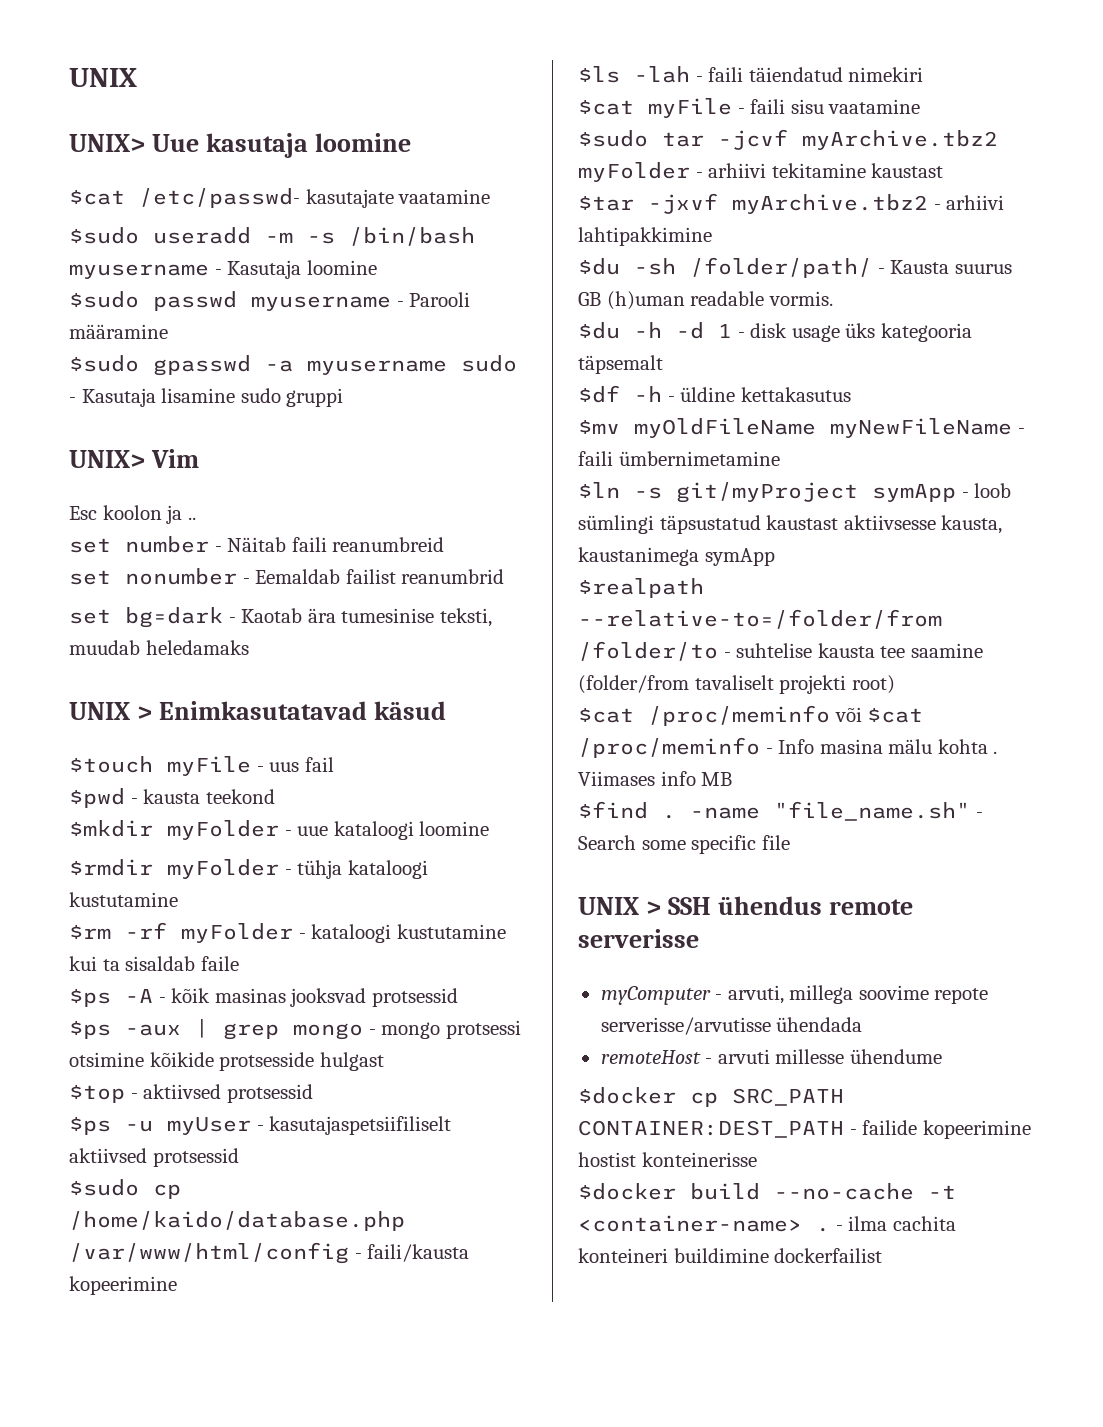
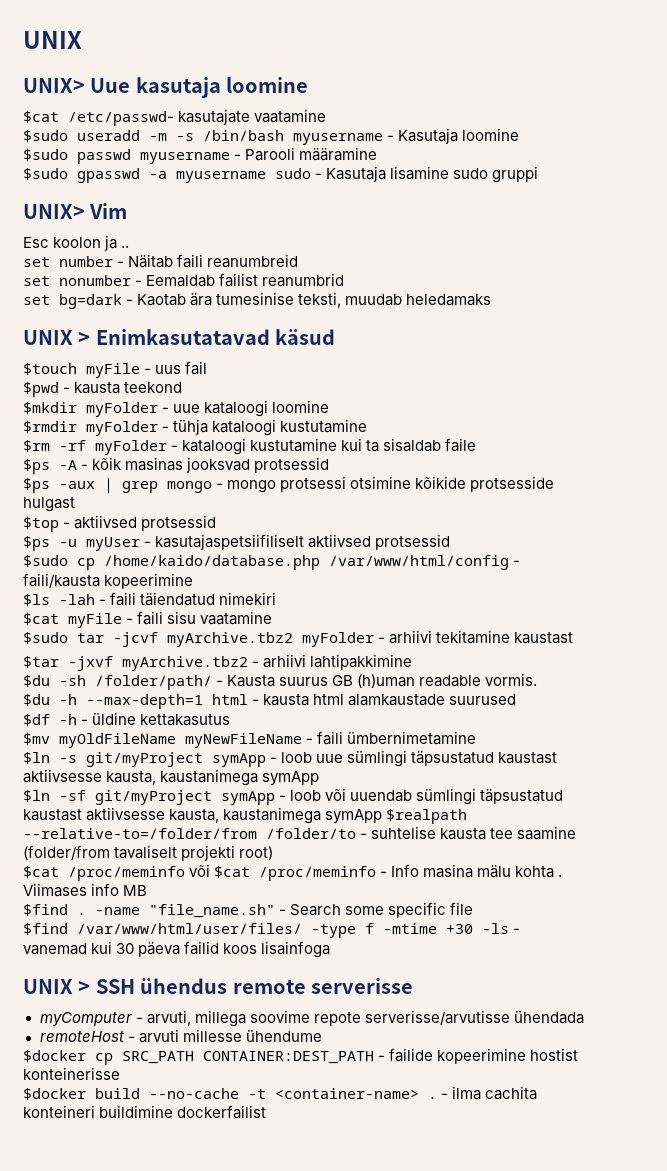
- $du -h -d 1 - disk usage üks kategooria täpsemalt
+ $du -h --max-depth=1 html - kausta html alamkaustade suurused
- $ln -s git/myProject symApp - loob sümlingi täpsustatud kaustast aktiivsesse kausta, kaustanimega symApp
+ $ln -s git/myProject symApp - loob uue sümlingi täpsustatud kaustast aktiivsesse kausta, kaustanimega symApp
- $realpath --relative-to=/folder/from /folder/to - suhtelise kausta tee saamine (folder/from tavaliselt projekti root)
+ $ln -sf git/myProject symApp - loob või uuendab sümlingi täpsustatud kaustast aktiivsesse kausta, kaustanimega symApp $realpath --relative-to=/folder/from /folder/to - suhtelise kausta tee saamine (folder/from tavaliselt projekti root)
+ $find /var/www/html/user/files/ -type f -mtime +30 -ls - vanemad kui 30 päeva failid koos lisainfoga

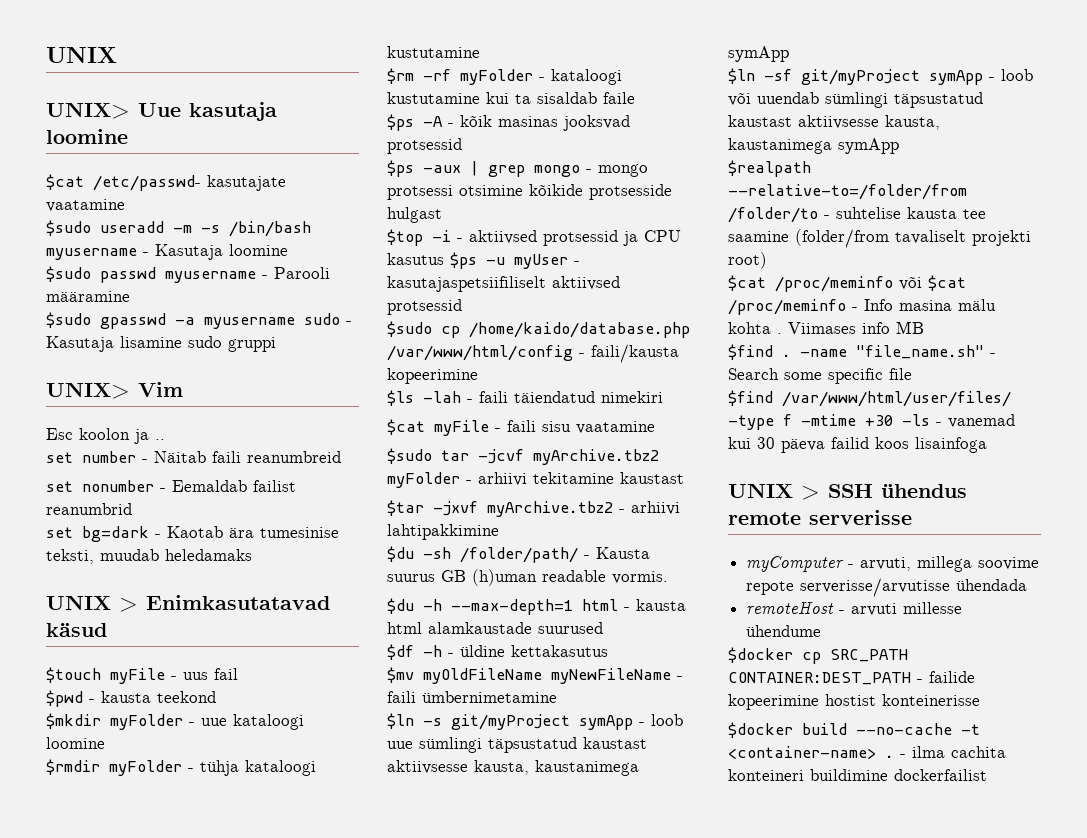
- $top - aktiivsed protsessid
- $ps -u myUser - kasutajaspetsiifiliselt aktiivsed protsessid
+ $top -i - aktiivsed protsessid ja CPU kasutus $ps -u myUser - kasutajaspetsiifiliselt aktiivsed protsessid
- $ln -sf git/myProject symApp - loob või uuendab sümlingi täpsustatud kaustast aktiivsesse kausta, kaustanimega symApp $realpath --relative-to=/folder/from /folder/to - suhtelise kausta tee saamine (folder/from tavaliselt projekti root)
+ $ln -sf git/myProject symApp - loob või uuendab sümlingi täpsustatud kaustast aktiivsesse kausta, kaustanimega symApp
+ $realpath --relative-to=/folder/from /folder/to - suhtelise kausta tee saamine (folder/from tavaliselt projekti root)

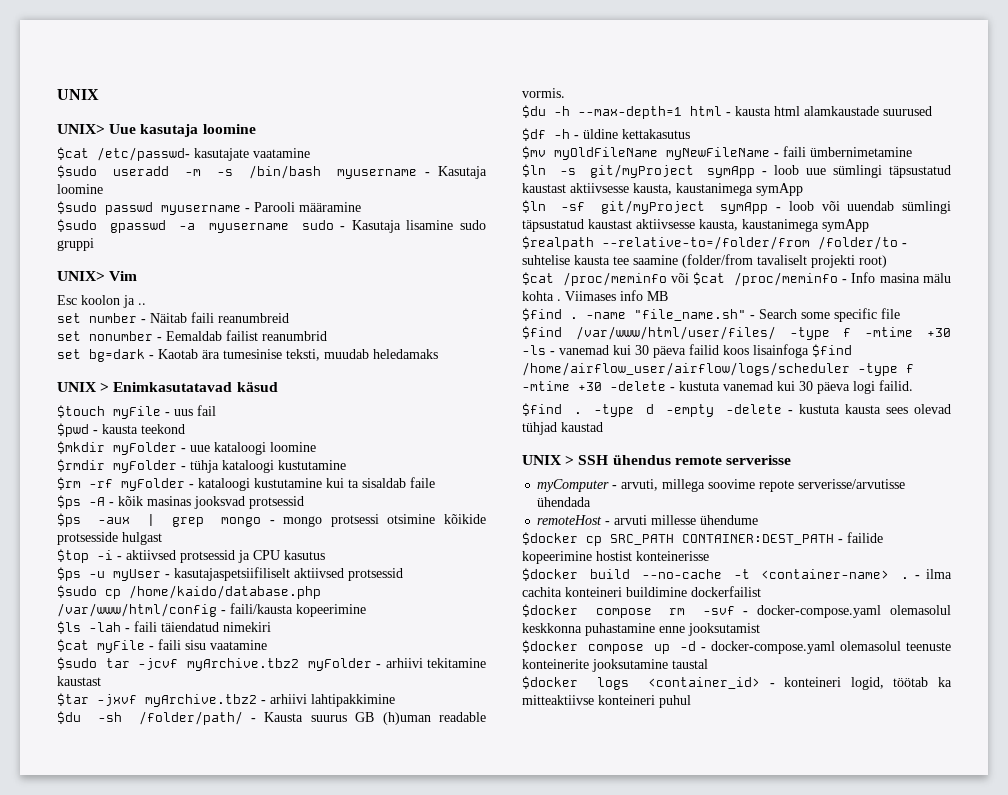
- $top -i - aktiivsed protsessid ja CPU kasutus $ps -u myUser - kasutajaspetsiifiliselt aktiivsed protsessid
+ $top -i - aktiivsed protsessid ja CPU kasutus
+ $ps -u myUser - kasutajaspetsiifiliselt aktiivsed protsessid
- $find /var/www/html/user/files/ -type f -mtime +30 -ls - vanemad kui 30 päeva failid koos lisainfoga
+ $find /var/www/html/user/files/ -type f -mtime +30 -ls - vanemad kui 30 päeva failid koos lisainfoga $find /home/airflow_user/airflow/logs/scheduler -type f -mtime +30 -delete - kustuta vanemad kui 30 päeva logi failid.
+ $find . -type d -empty -delete - kustuta kausta sees olevad tühjad kaustad
+ $docker compose rm -svf - docker-compose.yaml olemasolul keskkonna puhastamine enne jooksutamist
+ $docker compose up -d - docker-compose.yaml olemasolul teenuste konteinerite jooksutamine taustal
+ $docker logs <container_id> - konteineri logid, töötab ka mitteaktiivse konteineri puhul

